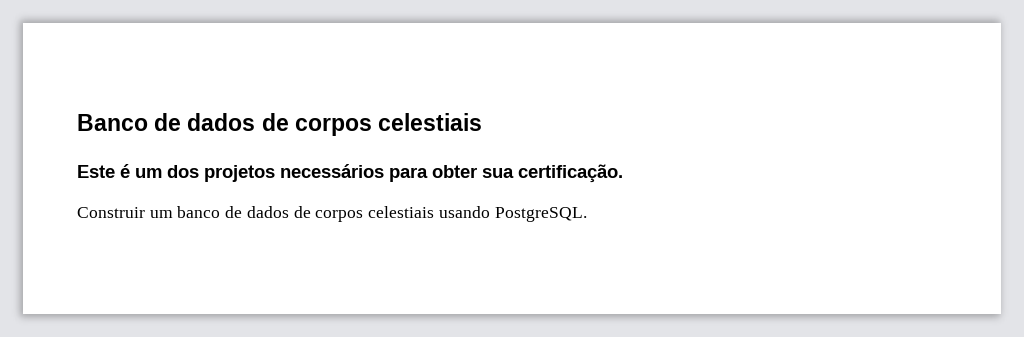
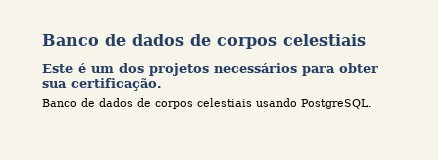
- Construir um banco de dados de corpos celestiais usando PostgreSQL.
+ Banco de dados de corpos celestiais usando PostgreSQL.

